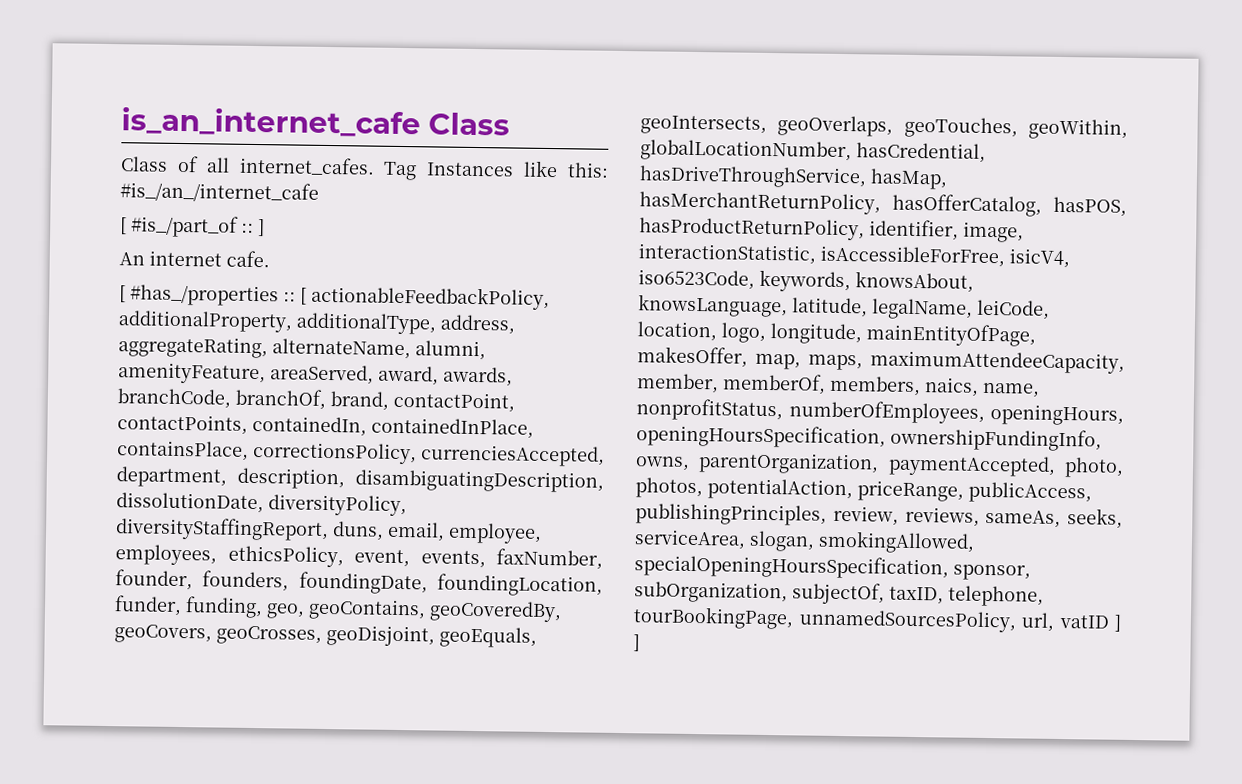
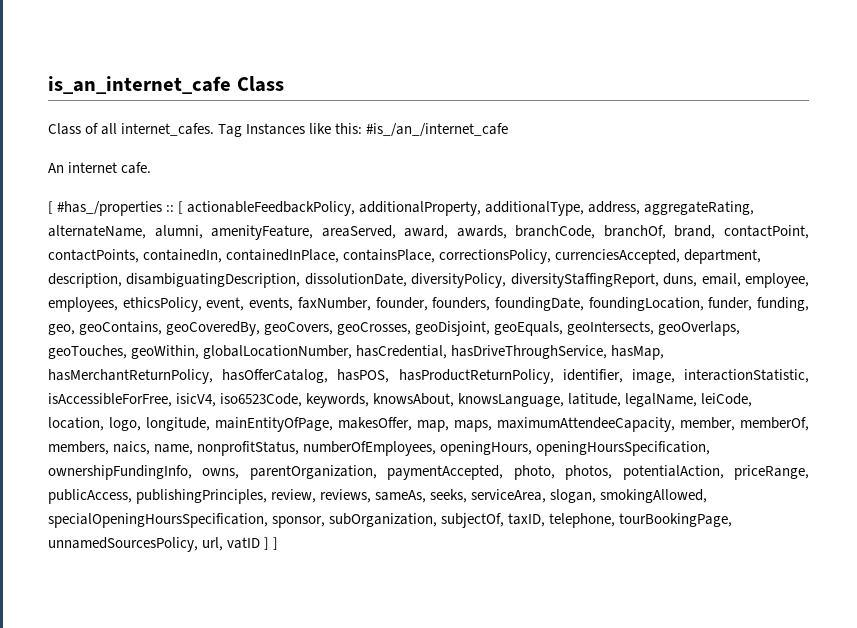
- [ #is_/part_of :: ]

